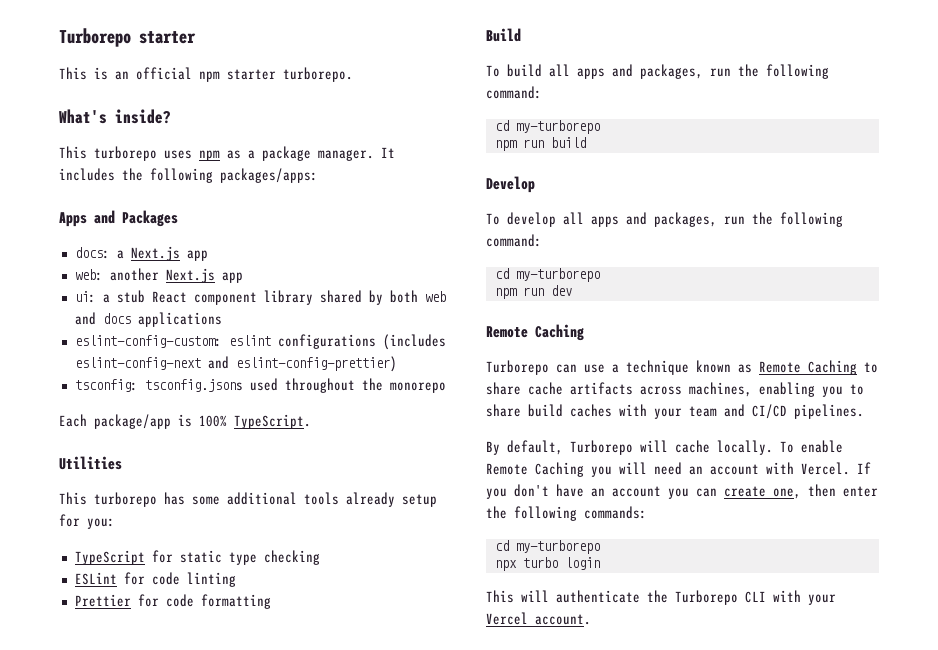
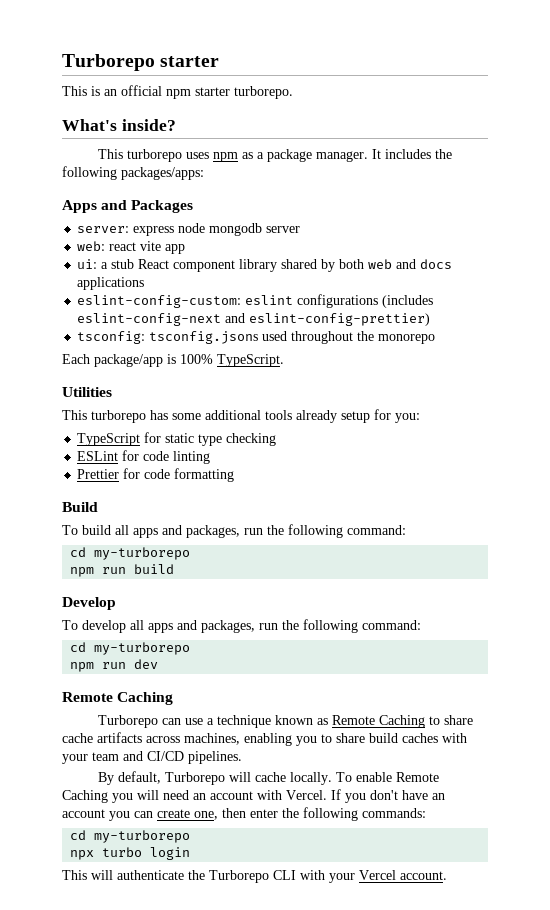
- docs: a Next.js app
+ server: express node mongodb server
- web: another Next.js app
+ web: react vite app

